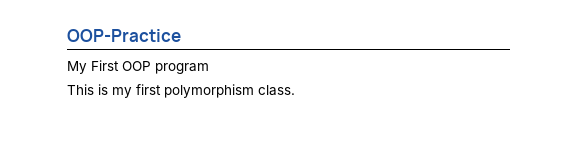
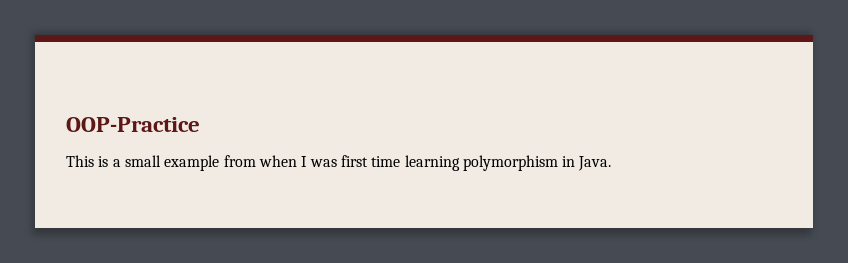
- My First OOP program
- This is my first polymorphism class.
+ This is a small example from when I was first time learning polymorphism in Java.

